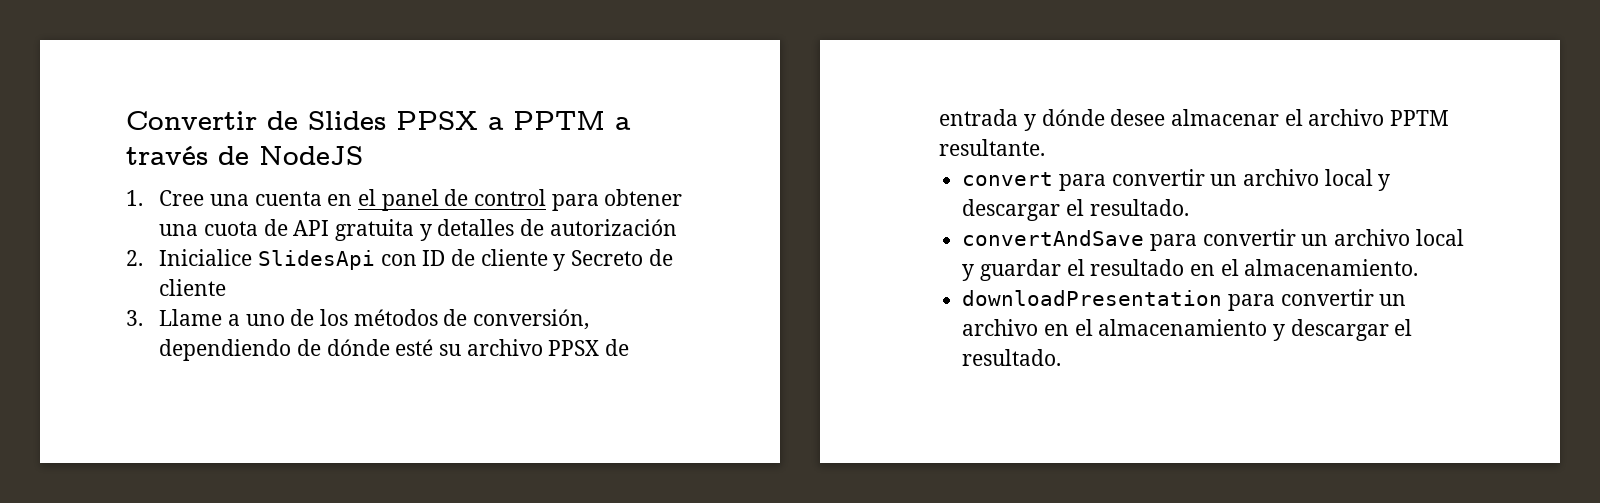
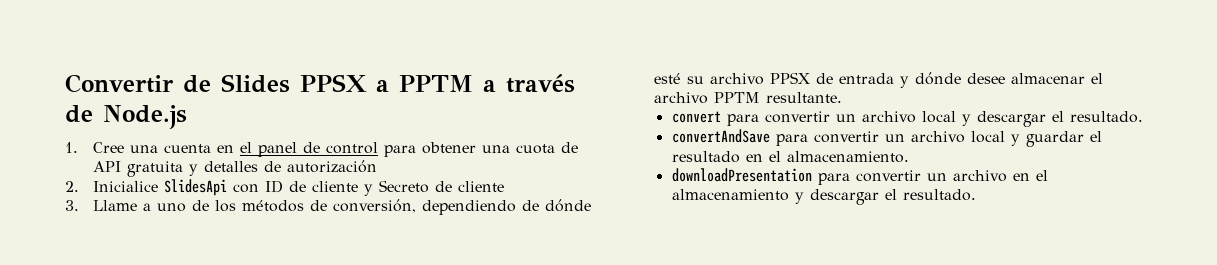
- Convertir de Slides PPSX a PPTM a través de NodeJS
+ Convertir de Slides PPSX a PPTM a través de Node.js

